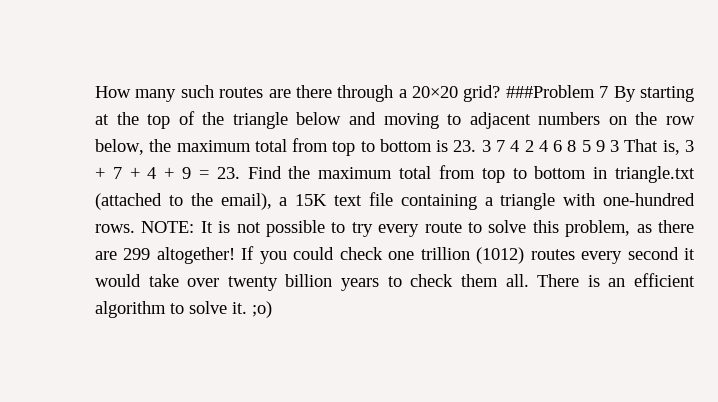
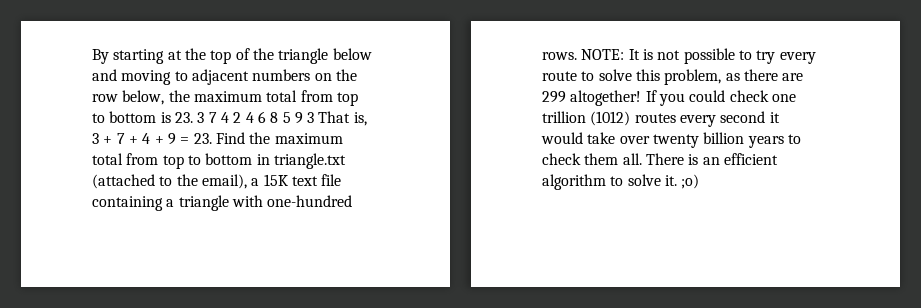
- How many such routes are there through a 20×20 grid? ###Problem 7 By starting at the top of the triangle below and moving to adjacent numbers on the row below, the maximum total from top to bottom is 23. 3 7 4 2 4 6 8 5 9 3 That is, 3 + 7 + 4 + 9 = 23. Find the maximum total from top to bottom in triangle.txt (attached to the email), a 15K text file containing a triangle with one-hundred rows.
+ By starting at the top of the triangle below and moving to adjacent numbers on the row below, the maximum total from top to bottom is 23. 3 7 4 2 4 6 8 5 9 3 That is, 3 + 7 + 4 + 9 = 23. Find the maximum total from top to bottom in triangle.txt (attached to the email), a 15K text file containing a triangle with one-hundred rows.

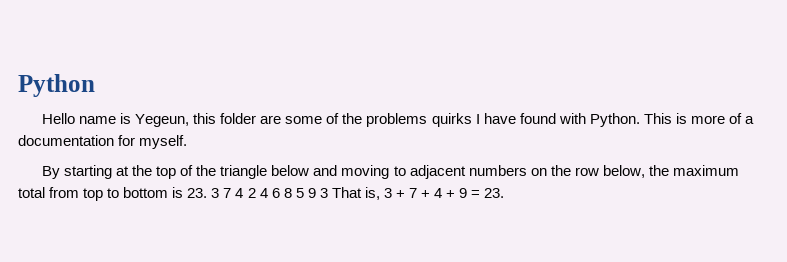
+ Python
+ Hello name is Yegeun, this folder are some of the problems quirks I have found with Python. This is more of a documentation for myself.
- By starting at the top of the triangle below and moving to adjacent numbers on the row below, the maximum total from top to bottom is 23. 3 7 4 2 4 6 8 5 9 3 That is, 3 + 7 + 4 + 9 = 23. Find the maximum total from top to bottom in triangle.txt (attached to the email), a 15K text file containing a triangle with one-hundred rows. NOTE: It is not possible to try every route to solve this problem, as there are 299 altogether! If you could check one trillion (1012) routes every second it would take over twenty billion years to check them all. There is an efficient algorithm to solve it. ;o)
+ By starting at the top of the triangle below and moving to adjacent numbers on the row below, the maximum total from top to bottom is 23. 3 7 4 2 4 6 8 5 9 3 That is, 3 + 7 + 4 + 9 = 23.

